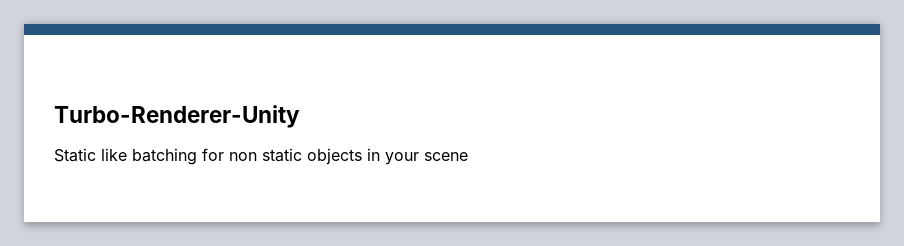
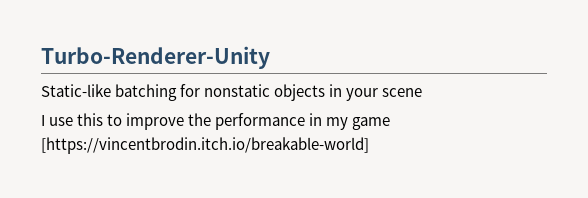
- Static like batching for non static objects in your scene
+ Static-like batching for nonstatic objects in your scene
+ I use this to improve the performance in my game [https://vincentbrodin.itch.io/breakable-world]

